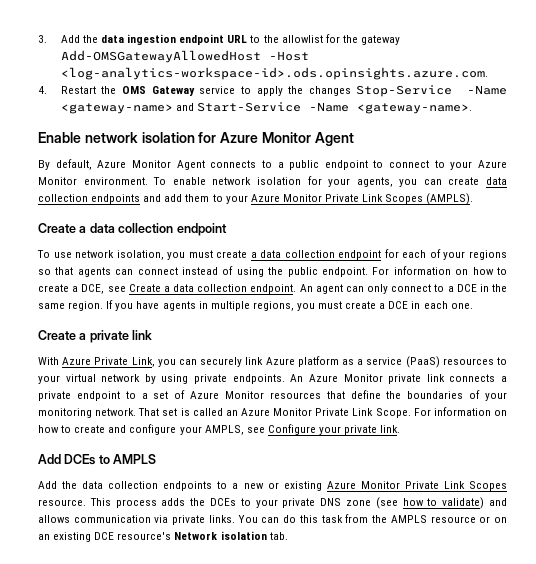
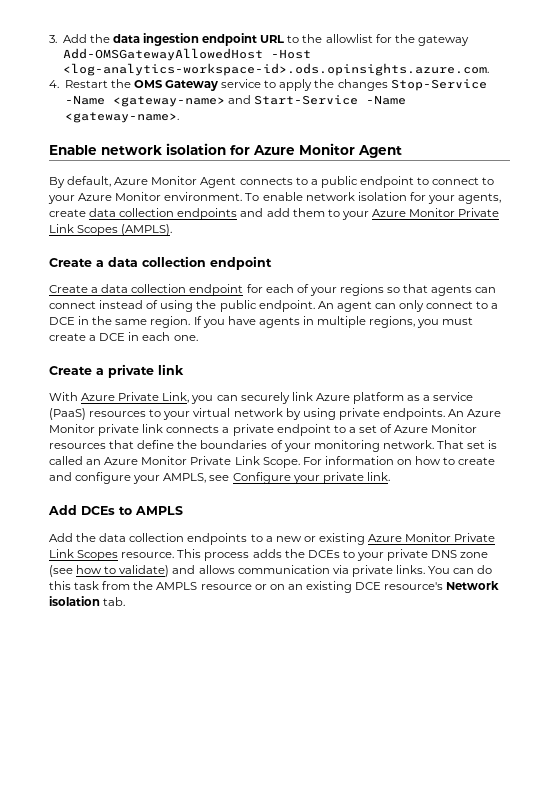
- To enable network isolation for your agents, you can create data collection endpoints and add them to your Azure Monitor Private Link Scopes (AMPLS).
+ To enable network isolation for your agents, create data collection endpoints and add them to your Azure Monitor Private Link Scopes (AMPLS).
- To use network isolation, you must create a data collection endpoint for each of your regions so that agents can connect instead of using the public endpoint.
+ Create a data collection endpoint for each of your regions so that agents can connect instead of using the public endpoint.
- For information on how to create a DCE, see Create a data collection endpoint.

